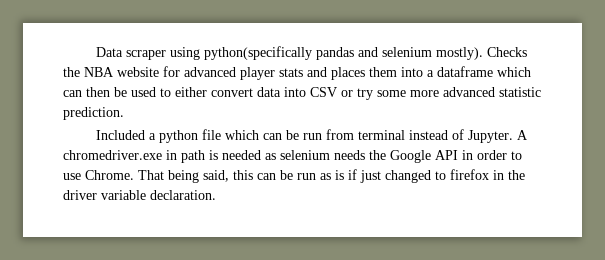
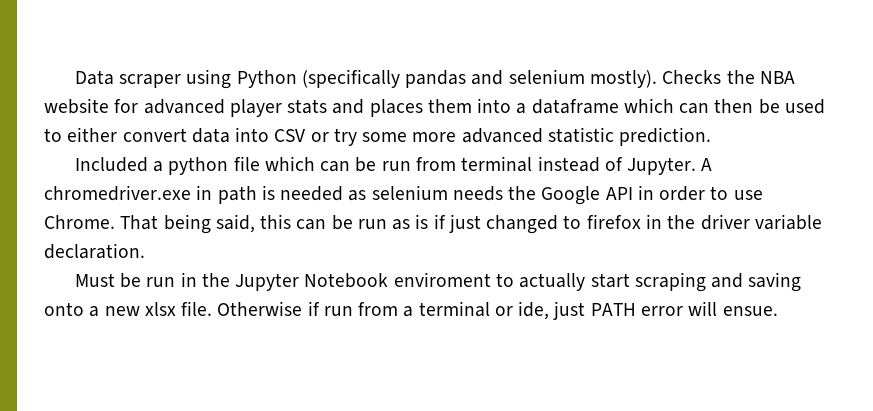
- Data scraper using python(specifically pandas and selenium mostly).
+ Data scraper using Python (specifically pandas and selenium mostly).
+ Must be run in the Jupyter Notebook enviroment to actually start scraping and saving onto a new xlsx file. Otherwise if run from a terminal or ide, just PATH error will ensue.

